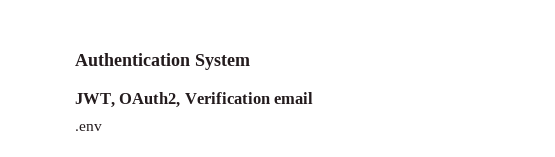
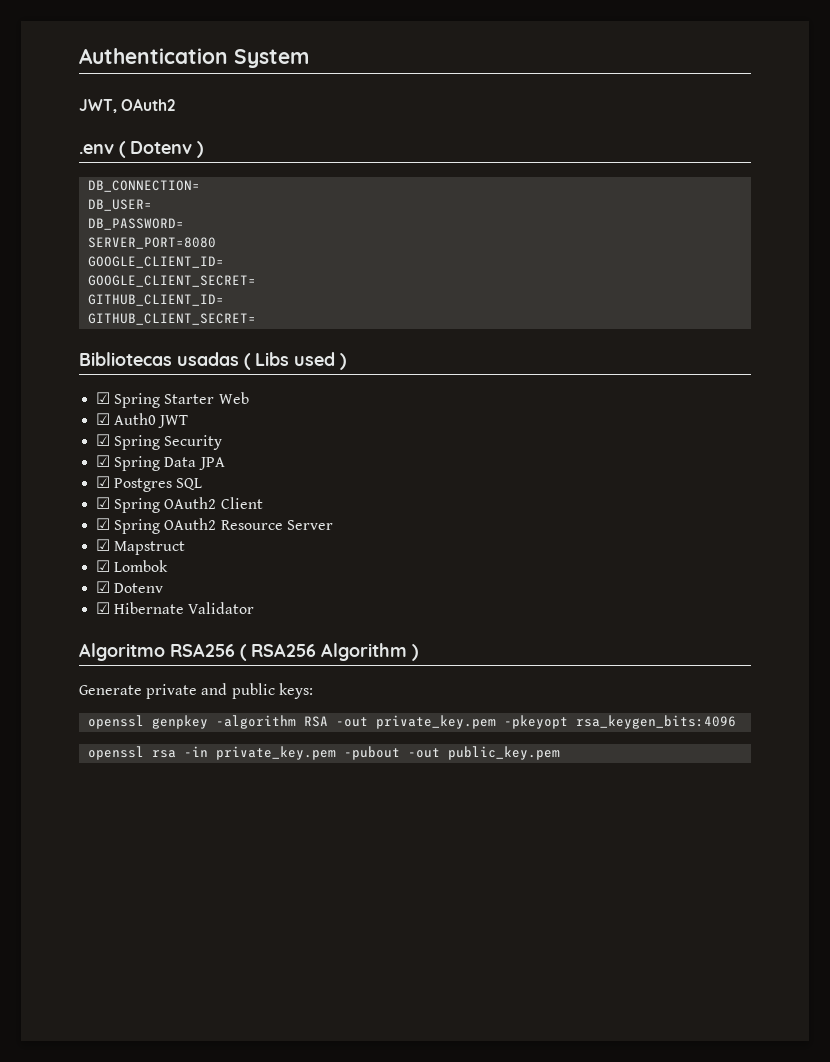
- JWT, OAuth2, Verification email
- .env
+ JWT, OAuth2
+ .env ( Dotenv )
+ DB_CONNECTION=
+ DB_USER=
+ DB_PASSWORD=
+ SERVER_PORT=8080
+ GOOGLE_CLIENT_ID=
+ GOOGLE_CLIENT_SECRET=
+ GITHUB_CLIENT_ID=
+ GITHUB_CLIENT_SECRET=
+ Bibliotecas usadas ( Libs used )
+ ☑ Spring Starter Web
+ ☑ Auth0 JWT
+ ☑ Spring Security
+ ☑ Spring Data JPA
+ ☑ Postgres SQL
+ ☑ Spring OAuth2 Client
+ ☑ Spring OAuth2 Resource Server
+ ☑ Mapstruct
+ ☑ Lombok
+ ☑ Dotenv
+ ☑ Hibernate Validator
+ Algoritmo RSA256 ( RSA256 Algorithm )
+ Generate private and public keys:
+ openssl genpkey -algorithm RSA -out private_key.pem -pkeyopt rsa_keygen_bits:4096
+ openssl rsa -in private_key.pem -pubout -out public_key.pem

